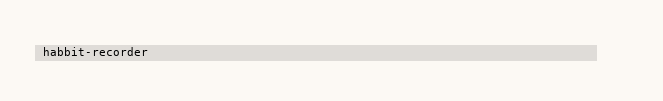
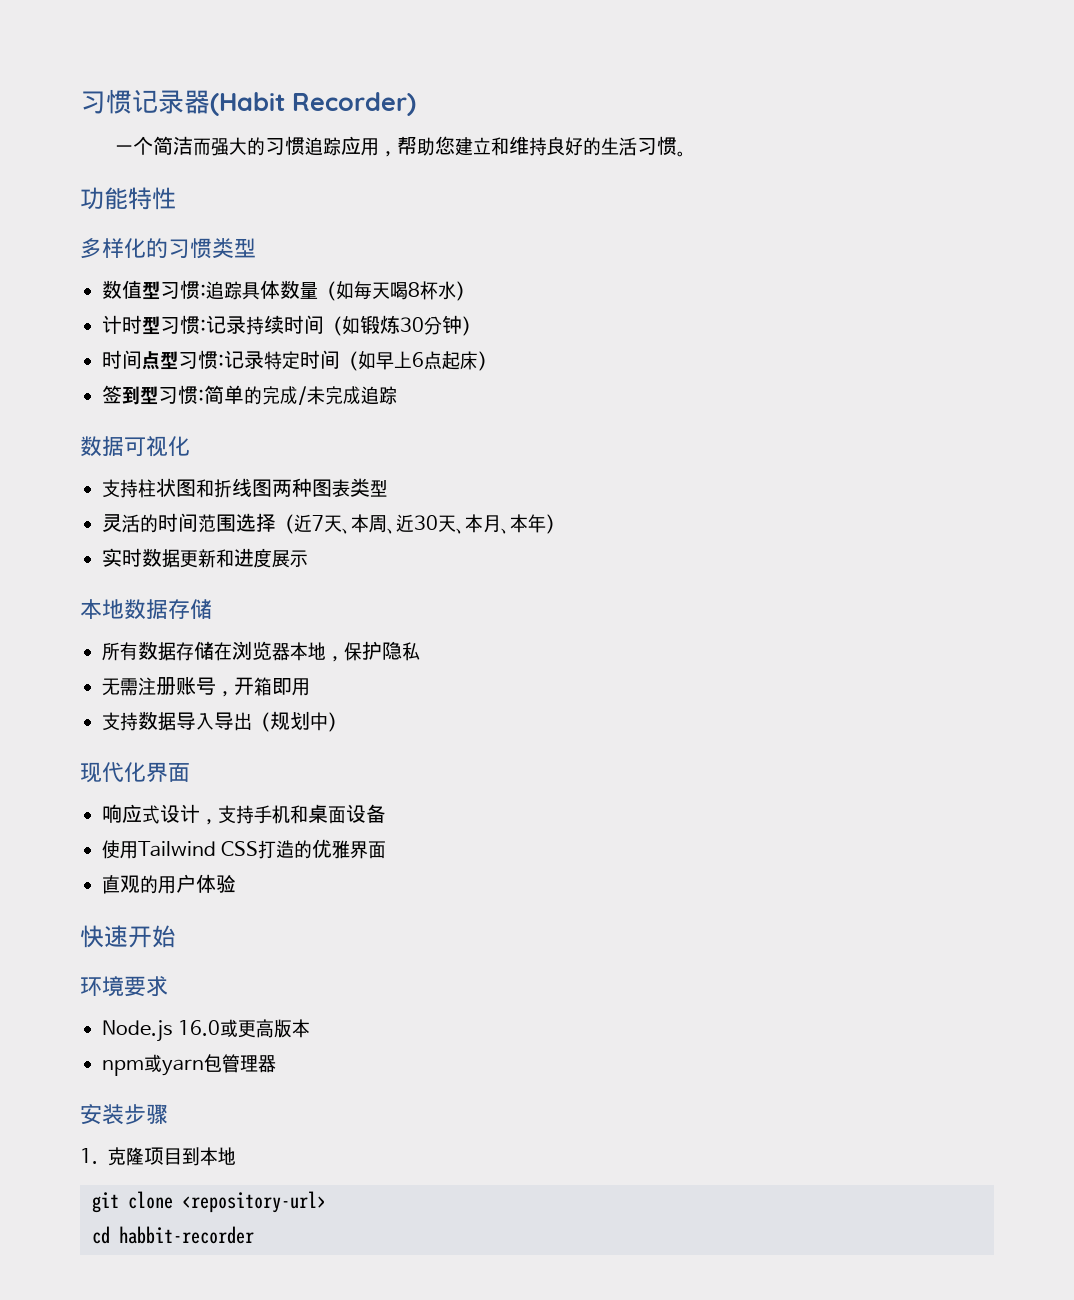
- habbit-recorder
+ 习惯记录器(Habit Recorder)
+ 一个简洁而强大的习惯追踪应用，帮助您建立和维持良好的生活习惯。
+ 功能特性
+ 多样化的习惯类型
+ 数值型习惯:追踪具体数量（如每天喝8杯水）
+ 计时型习惯:记录持续时间（如锻炼30分钟）
+ 时间点型习惯:记录特定时间（如早上6点起床）
+ 签到型习惯:简单的完成/未完成追踪
+ 数据可视化
+ 支持柱状图和折线图两种图表类型
+ 灵活的时间范围选择（近7天、本周、近30天、本月、本年）
+ 实时数据更新和进度展示
+ 本地数据存储
+ 所有数据存储在浏览器本地，保护隐私
+ 无需注册账号，开箱即用
+ 支持数据导入导出（规划中）
+ 现代化界面
+ 响应式设计，支持手机和桌面设备
+ 使用Tailwind CSS打造的优雅界面
+ 直观的用户体验
+ 快速开始
+ 环境要求
+ Node.js 16.0或更高版本
+ npm或yarn包管理器
+ 安装步骤
+ 1.克隆项目到本地
+ git clone <repository-url>
+ cd habbit-recorder

